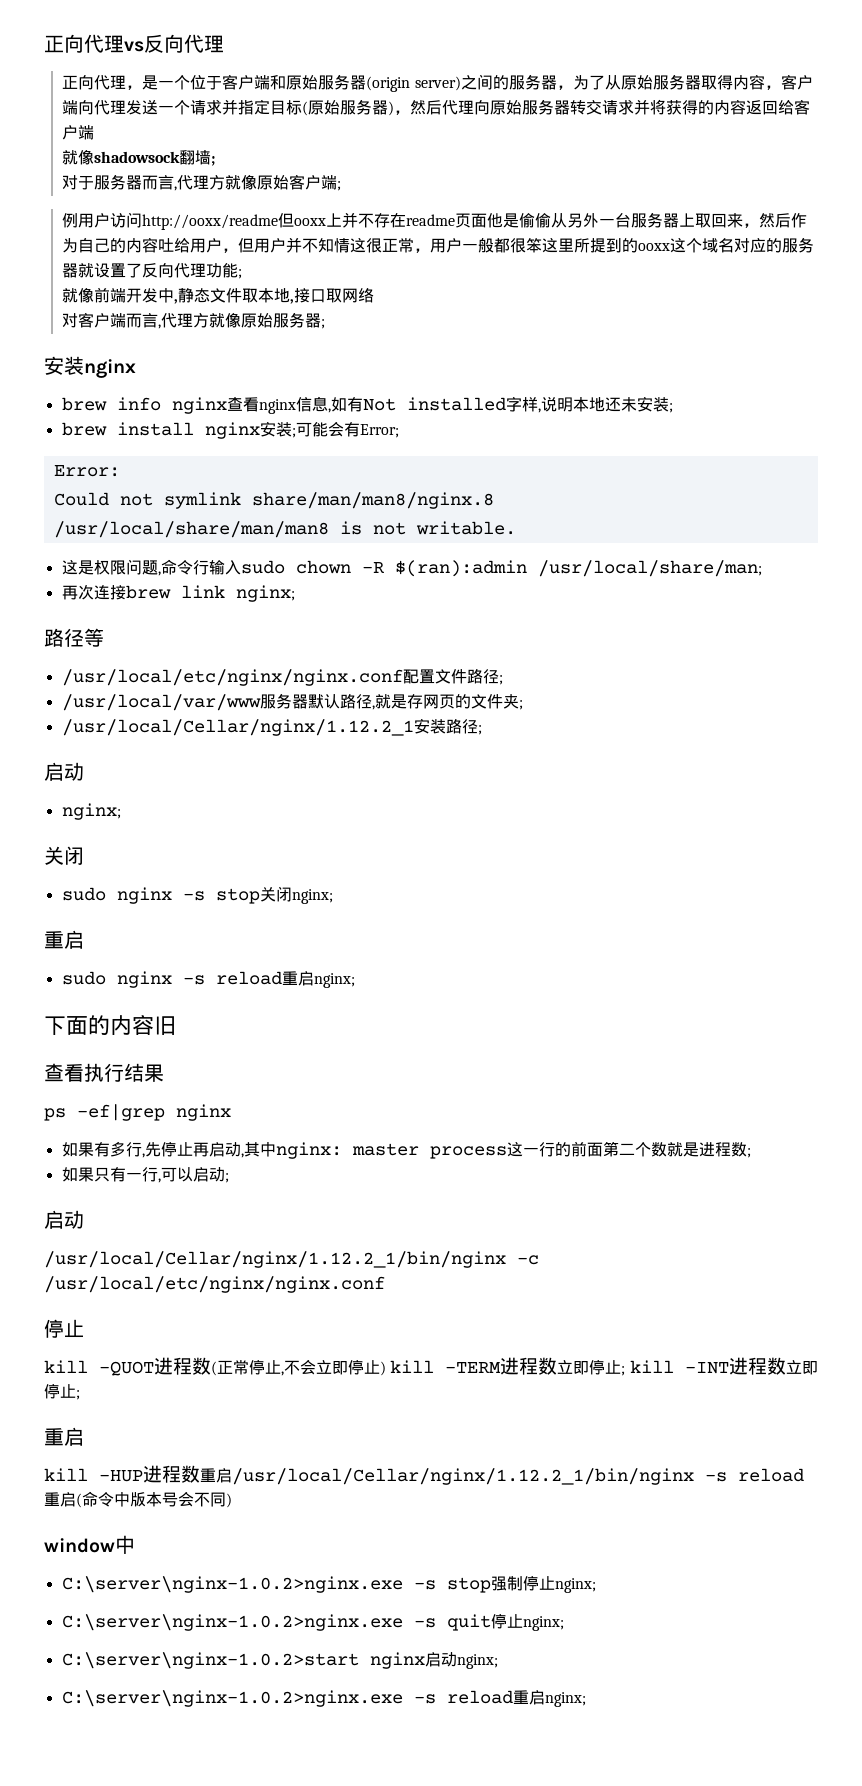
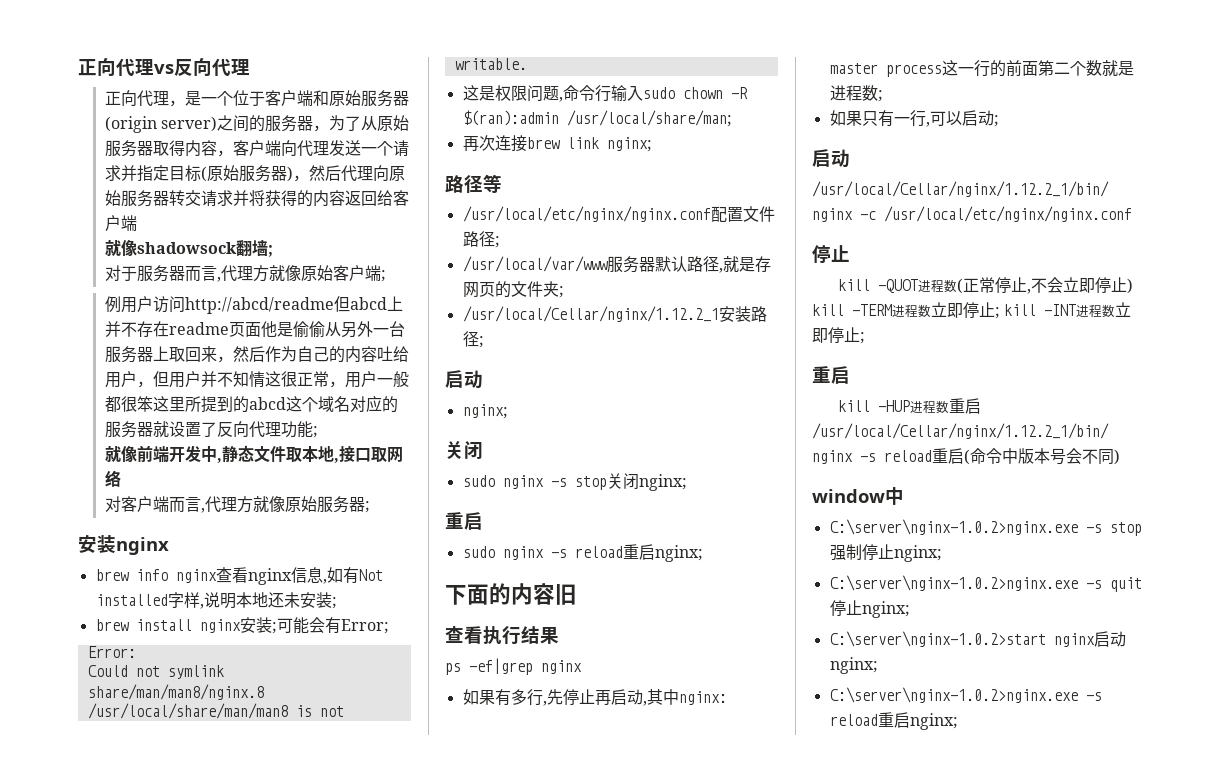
- 例用户访问http://ooxx/readme但ooxx上并不存在readme页面他是偷偷从另外一台服务器上取回来，然后作为自己的内容吐给用户，但用户并不知情这很正常，用户一般都很笨这里所提到的ooxx这个域名对应的服务器就设置了反向代理功能;
+ 例用户访问http://abcd/readme但abcd上并不存在readme页面他是偷偷从另外一台服务器上取回来，然后作为自己的内容吐给用户，但用户并不知情这很正常，用户一般都很笨这里所提到的abcd这个域名对应的服务器就设置了反向代理功能;

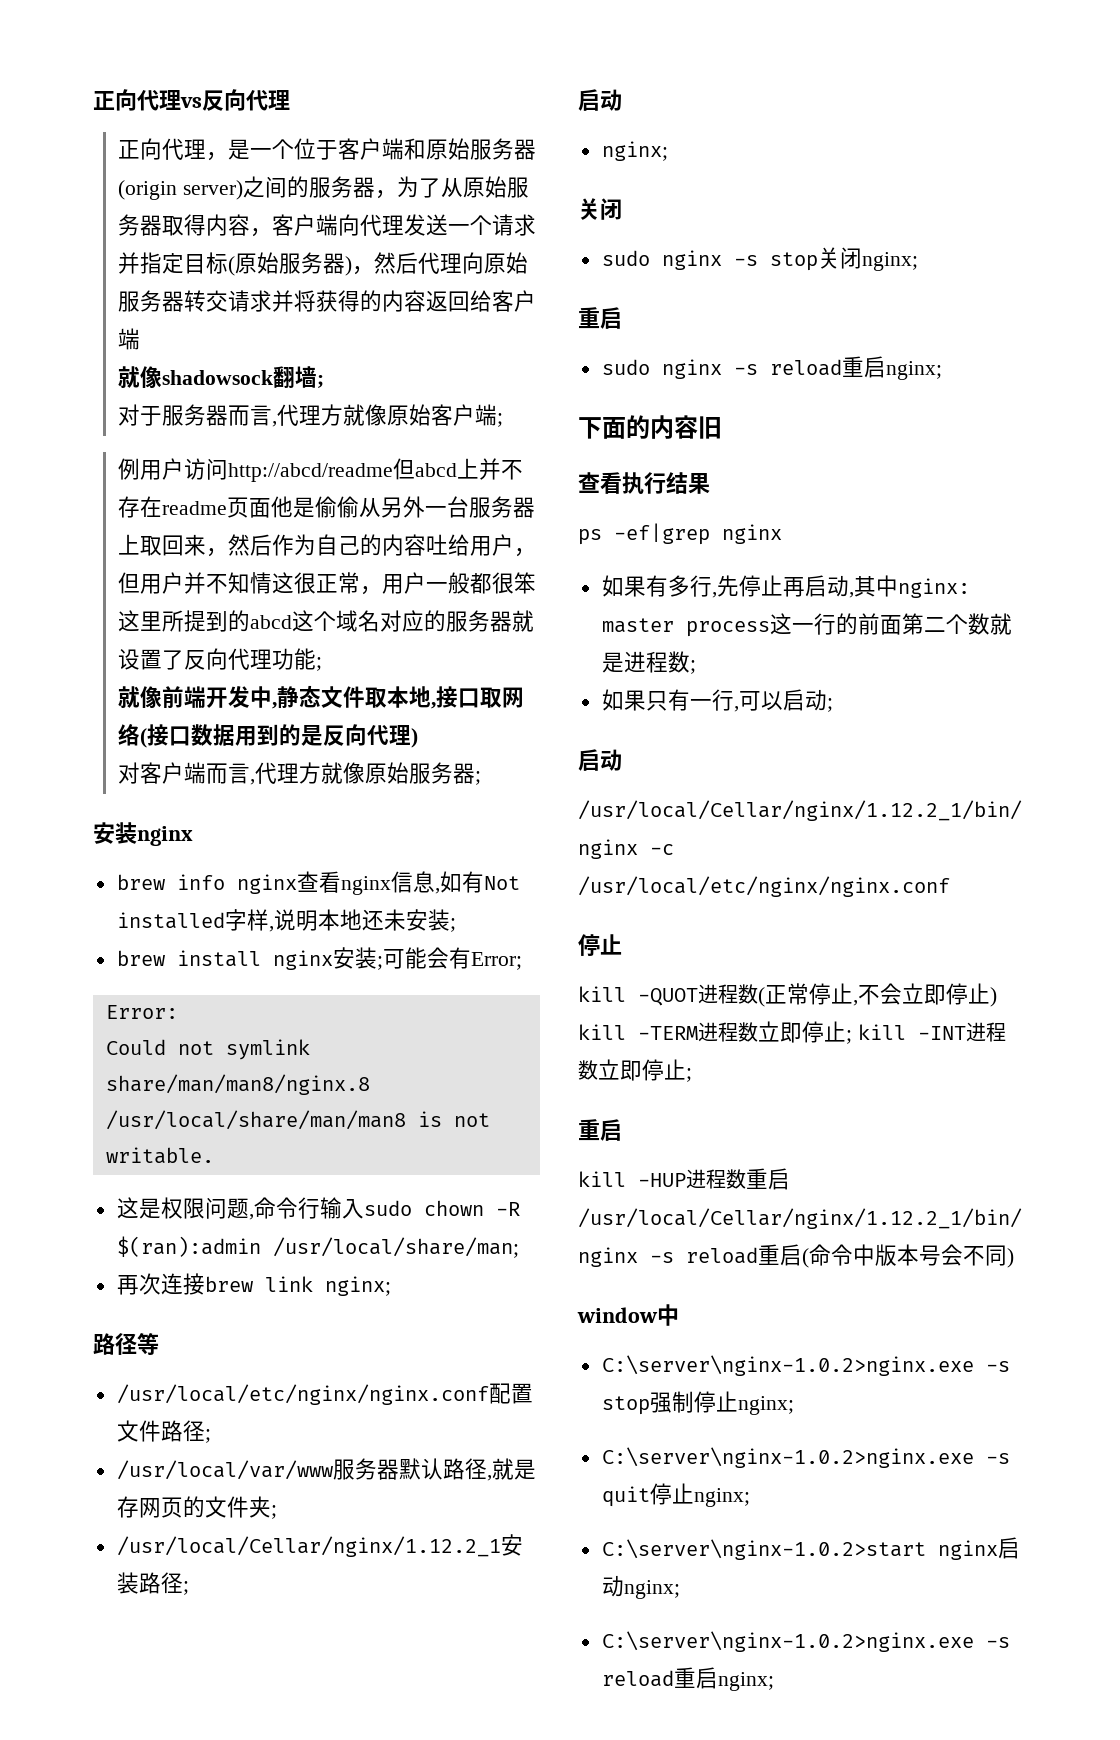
- 就像前端开发中,静态文件取本地,接口取网络
+ 就像前端开发中,静态文件取本地,接口取网络(接口数据用到的是反向代理)

